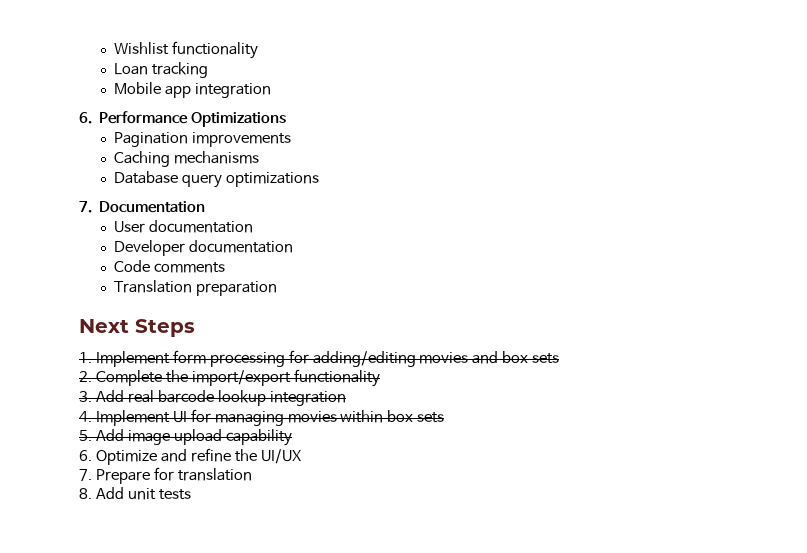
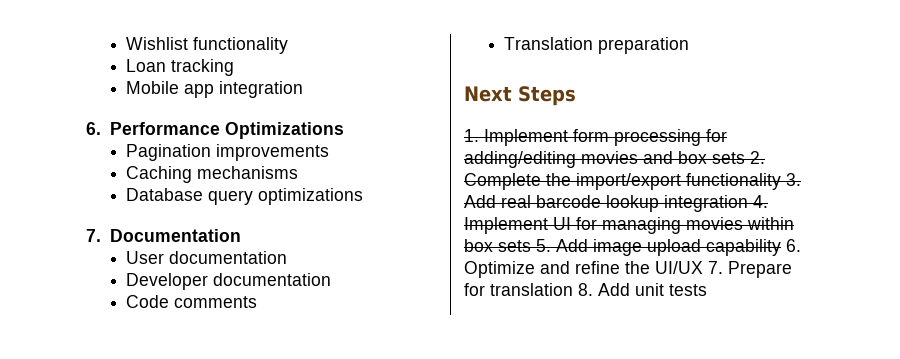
- 1. Implement form processing for adding/editing movies and box sets
- 2. Complete the import/export functionality
- 3. Add real barcode lookup integration
- 4. Implement UI for managing movies within box sets
- 5. Add image upload capability
- 6. Optimize and refine the UI/UX
- 7. Prepare for translation
- 8. Add unit tests
+ 1. Implement form processing for adding/editing movies and box sets 2. Complete the import/export functionality 3. Add real barcode lookup integration 4. Implement UI for managing movies within box sets 5. Add image upload capability 6. Optimize and refine the UI/UX 7. Prepare for translation 8. Add unit tests

